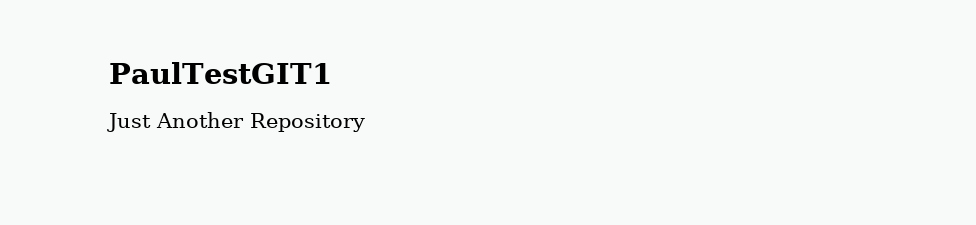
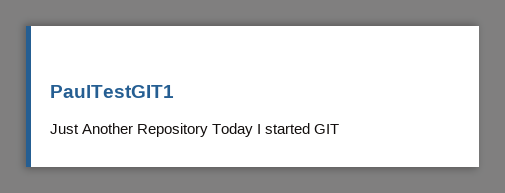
- Just Another Repository
+ Just Another Repository Today I started GIT

